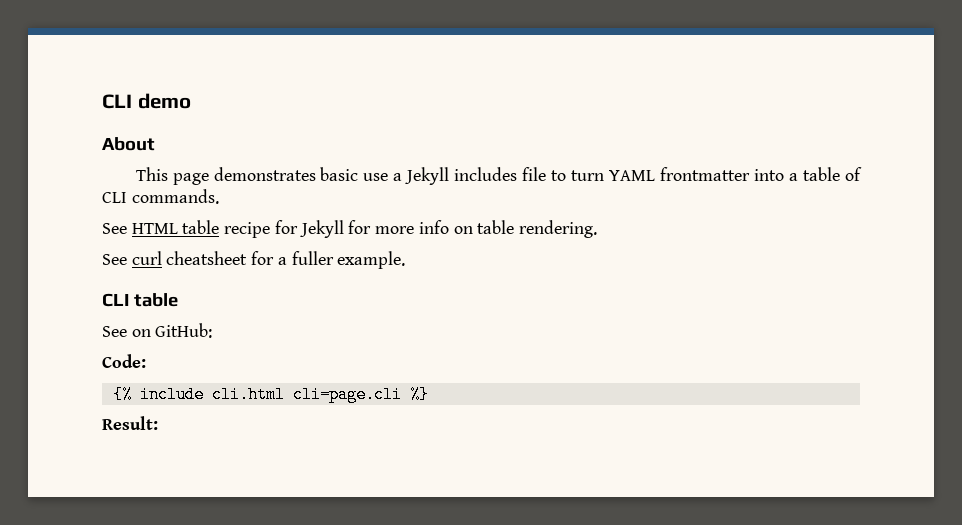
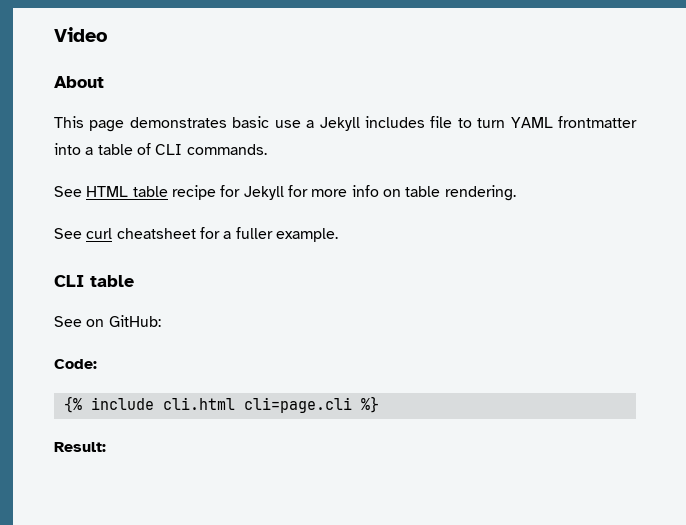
- CLI demo
+ Video

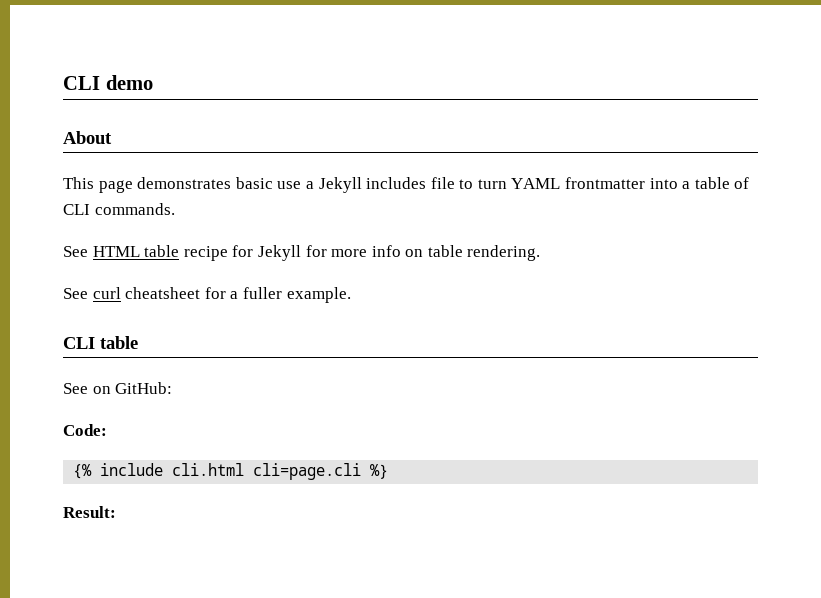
- Video
+ CLI demo

